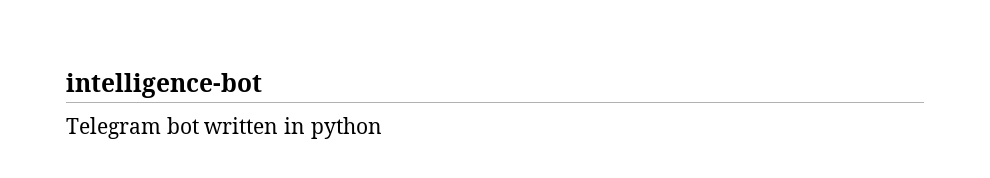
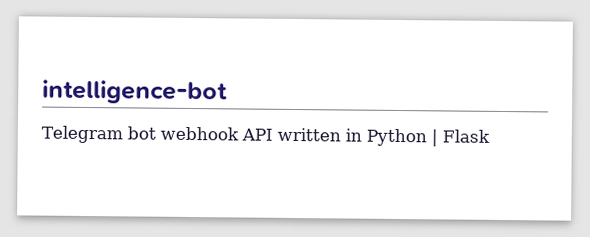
- Telegram bot written in python
+ Telegram bot webhook API written in Python | Flask

